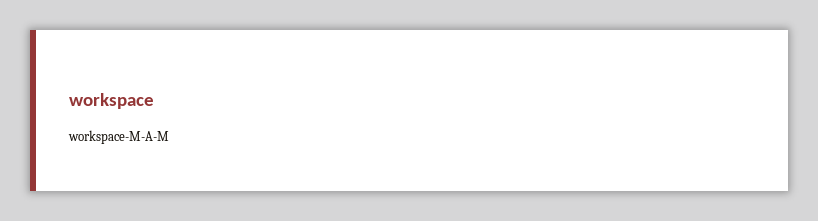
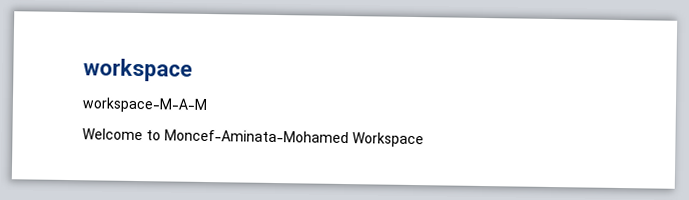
+ Welcome to Moncef-Aminata-Mohamed Workspace

